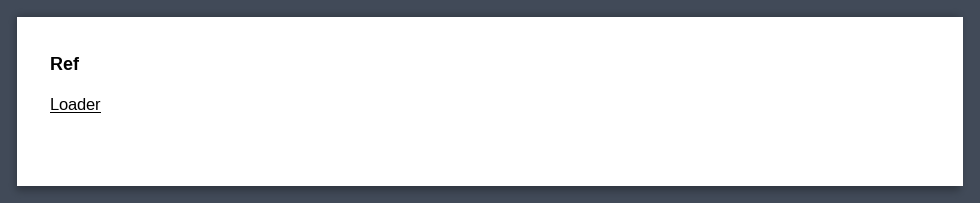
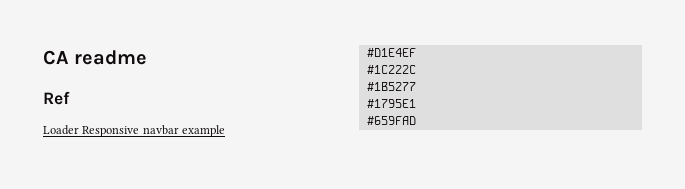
+ CA readme
- Loader
+ Loader Responsive navbar example
+ #D1E4EF
+ #1C222C
+ #1B5277
+ #1795E1
+ #659FAD

